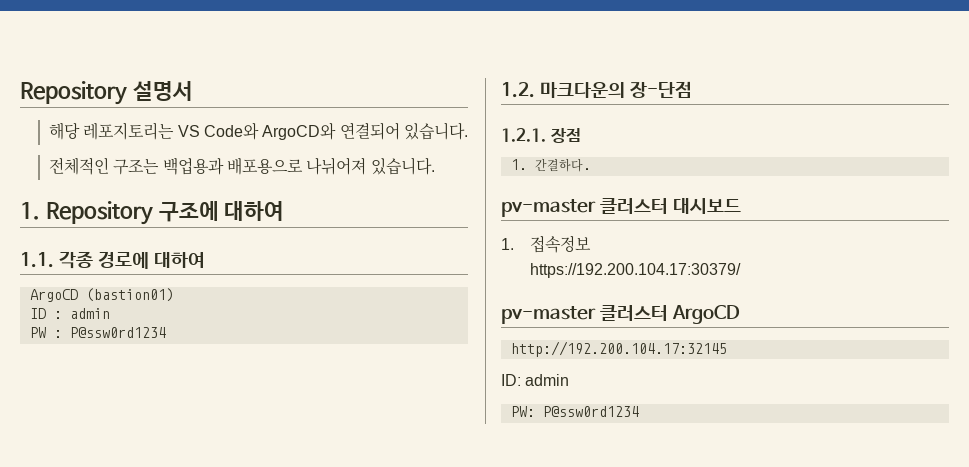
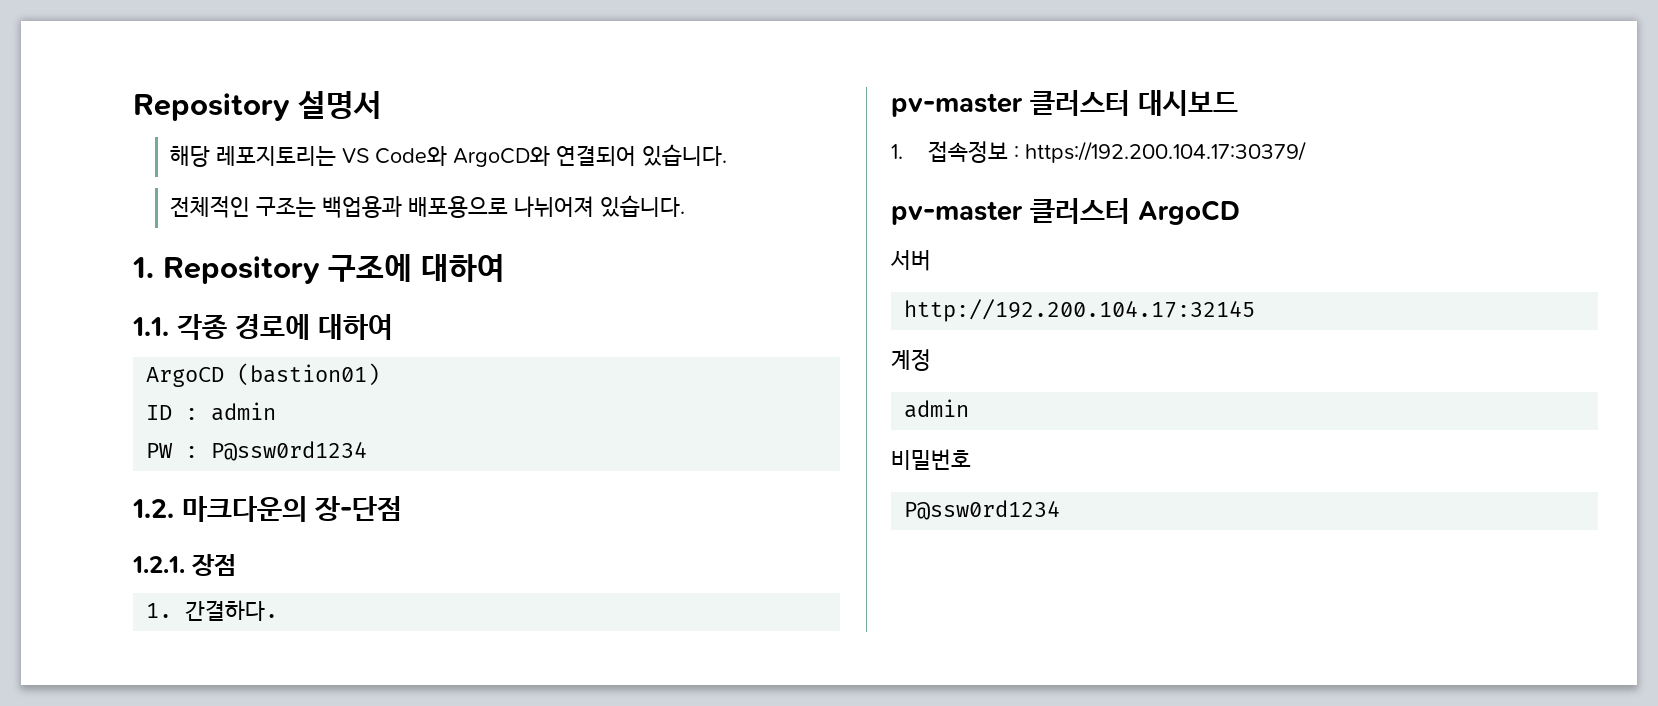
- 1. 접속정보
- https://192.200.104.17:30379/
+ 1. 접속정보 : https://192.200.104.17:30379/
+ 서버
- ID: admin
- PW: P@ssw0rd1234
+ 계정
+ admin
+ 비밀번호
+ P@ssw0rd1234

